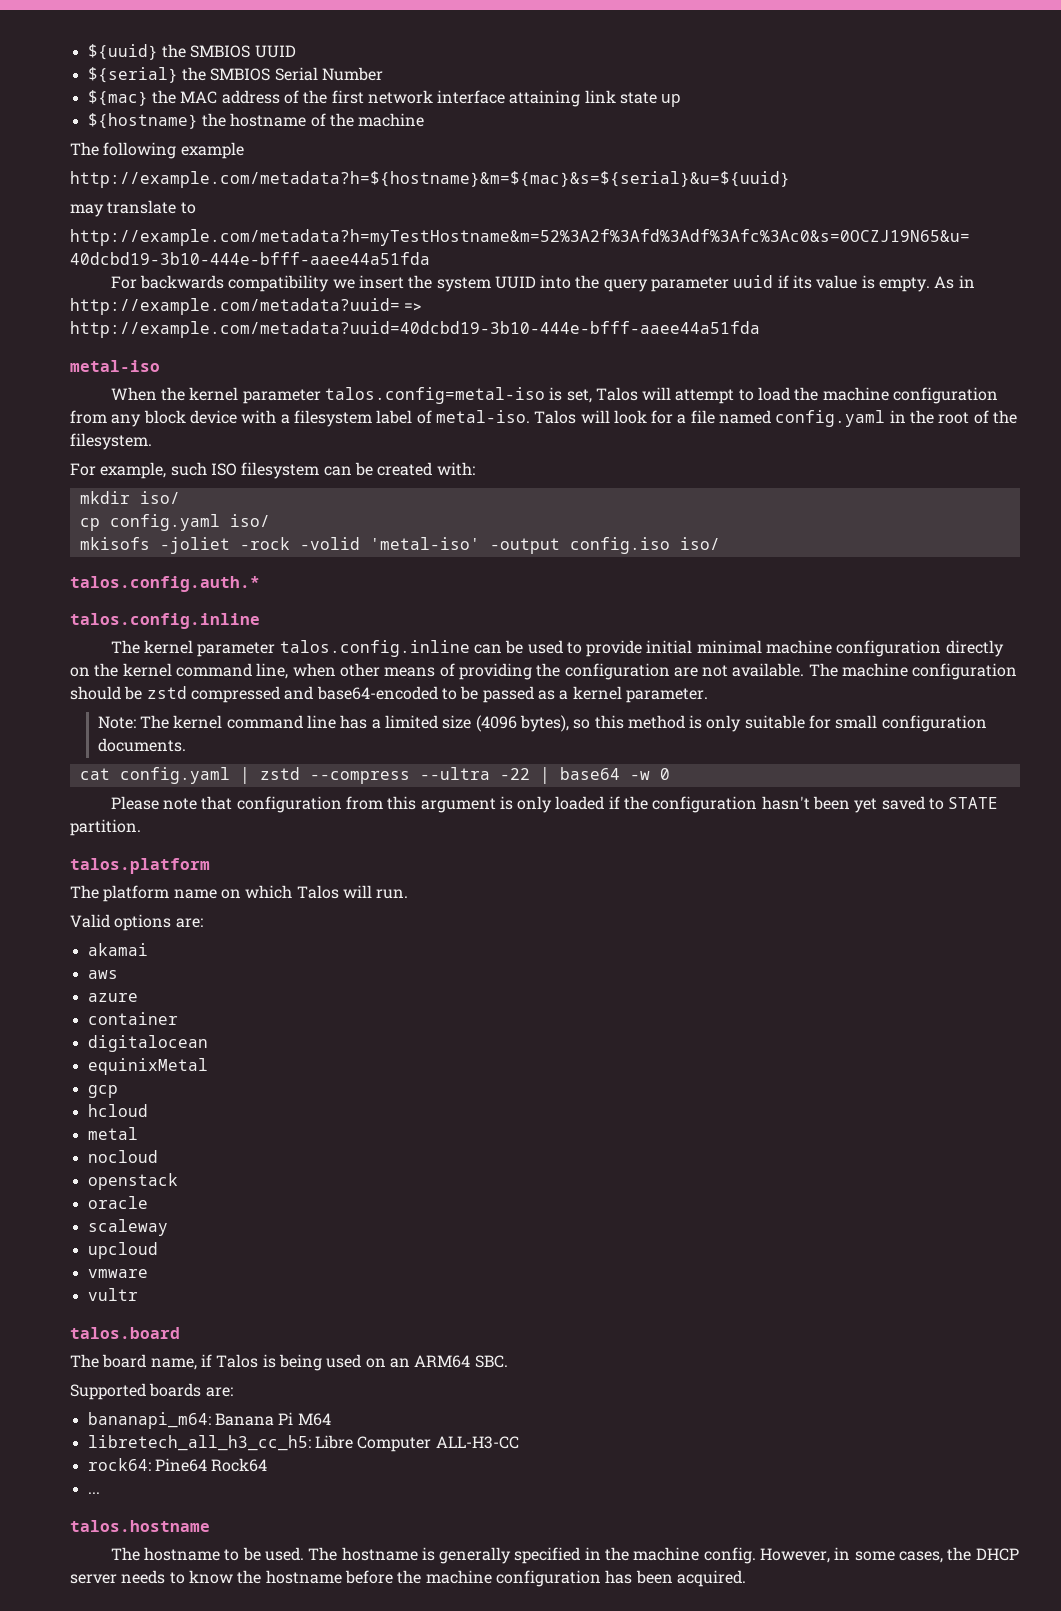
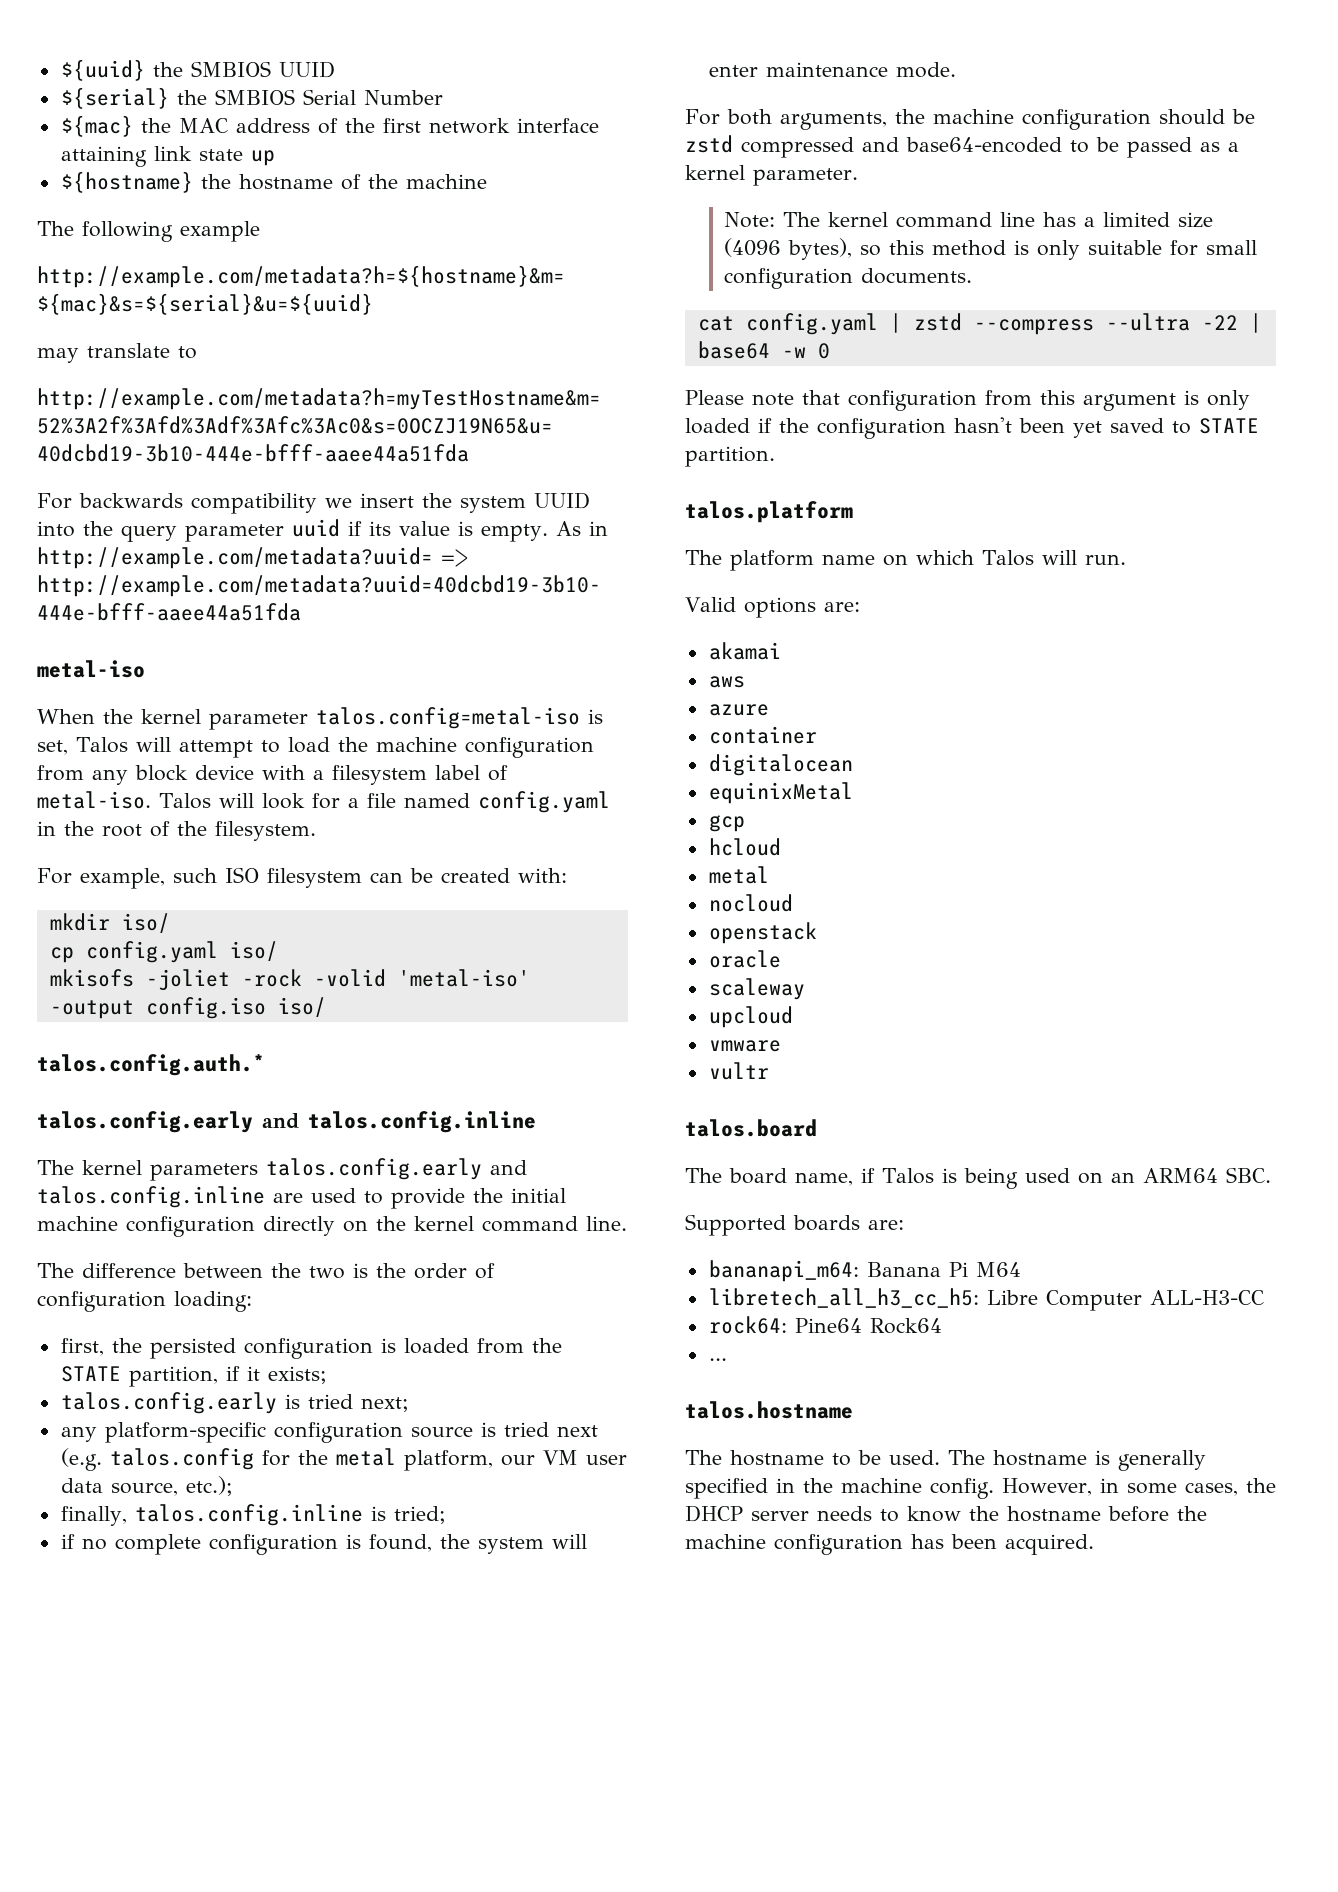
  talos.config.auth.*
- talos.config.inline
+ talos.config.early and talos.config.inline
- The kernel parameter talos.config.inline can be used to provide initial minimal machine configuration directly on the kernel command line, when other means of providing the configuration are not available. The machine configuration should be zstd compressed and base64-encoded to be passed as a kernel parameter.
+ The kernel parameters talos.config.early and talos.config.inline are used to provide the initial machine configuration directly on the kernel command line.
+ The difference between the two is the order of configuration loading:
+ first, the persisted configuration is loaded from the STATE partition, if it exists;
+ talos.config.early is tried next;
+ any platform-specific configuration source is tried next (e.g. talos.config for the metal platform, our VM user data source, etc.);
+ finally, talos.config.inline is tried;
+ if no complete configuration is found, the system will enter maintenance mode.
+ For both arguments, the machine configuration should be zstd compressed and base64-encoded to be passed as a kernel parameter.

